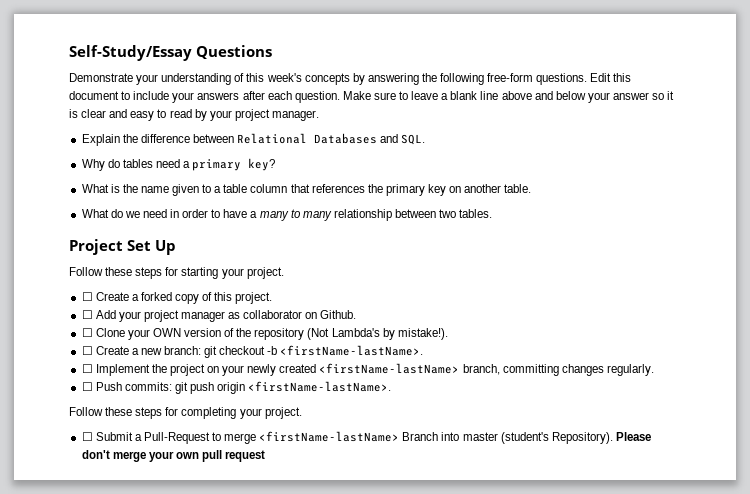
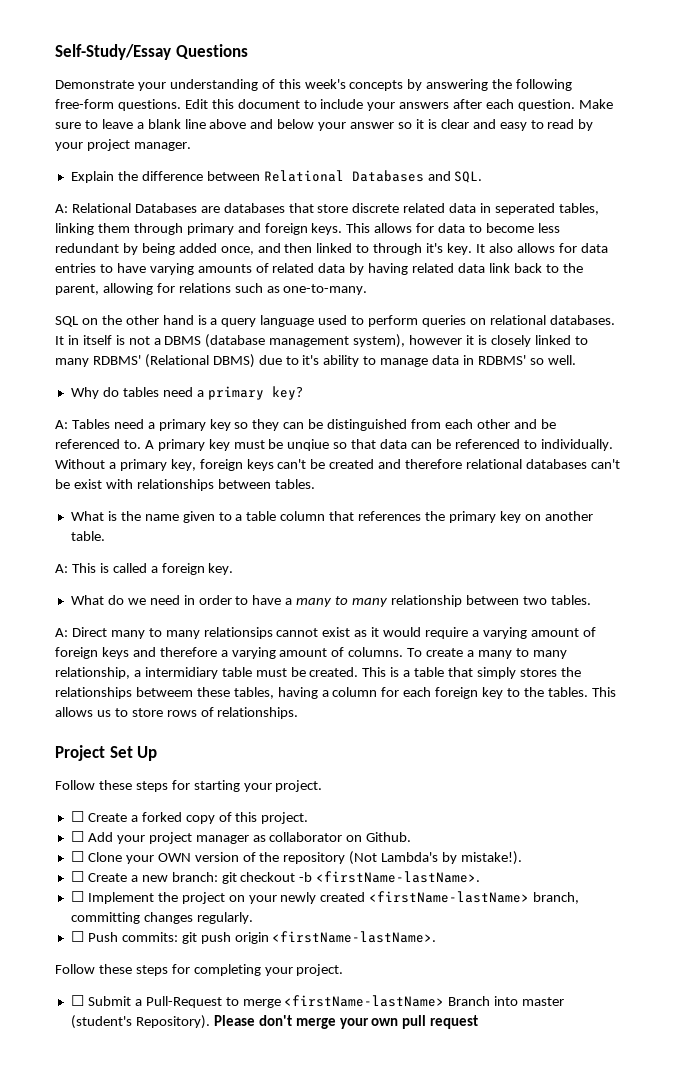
+ A: Relational Databases are databases that store discrete related data in seperated tables, linking them through primary and foreign keys. This allows for data to become less redundant by being added once, and then linked to through it's key. It also allows for data entries to have varying amounts of related data by having related data link back to the parent, allowing for relations such as one-to-many.
+ SQL on the other hand is a query language used to perform queries on relational databases. It in itself is not a DBMS (database management system), however it is closely linked to many RDBMS' (Relational DBMS) due to it's ability to manage data in RDBMS' so well.
+ A: Tables need a primary key so they can be distinguished from each other and be referenced to. A primary key must be unqiue so that data can be referenced to individually. Without a primary key, foreign keys can't be created and therefore relational databases can't be exist with relationships between tables.
+ A: This is called a foreign key.
+ A: Direct many to many relationsips cannot exist as it would require a varying amount of foreign keys and therefore a varying amount of columns. To create a many to many relationship, a intermidiary table must be created. This is a table that simply stores the relationships betweem these tables, having a column for each foreign key to the tables. This allows us to store rows of relationships.

